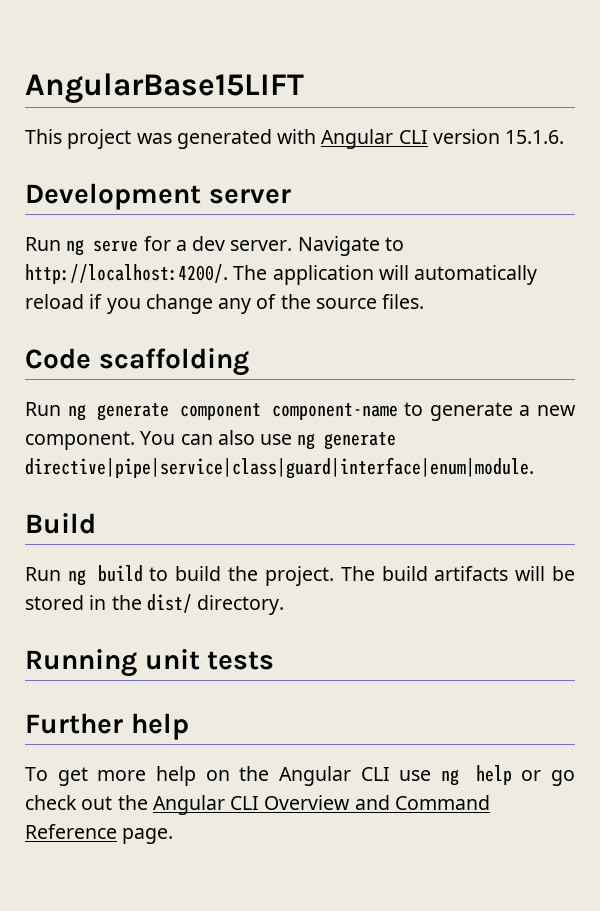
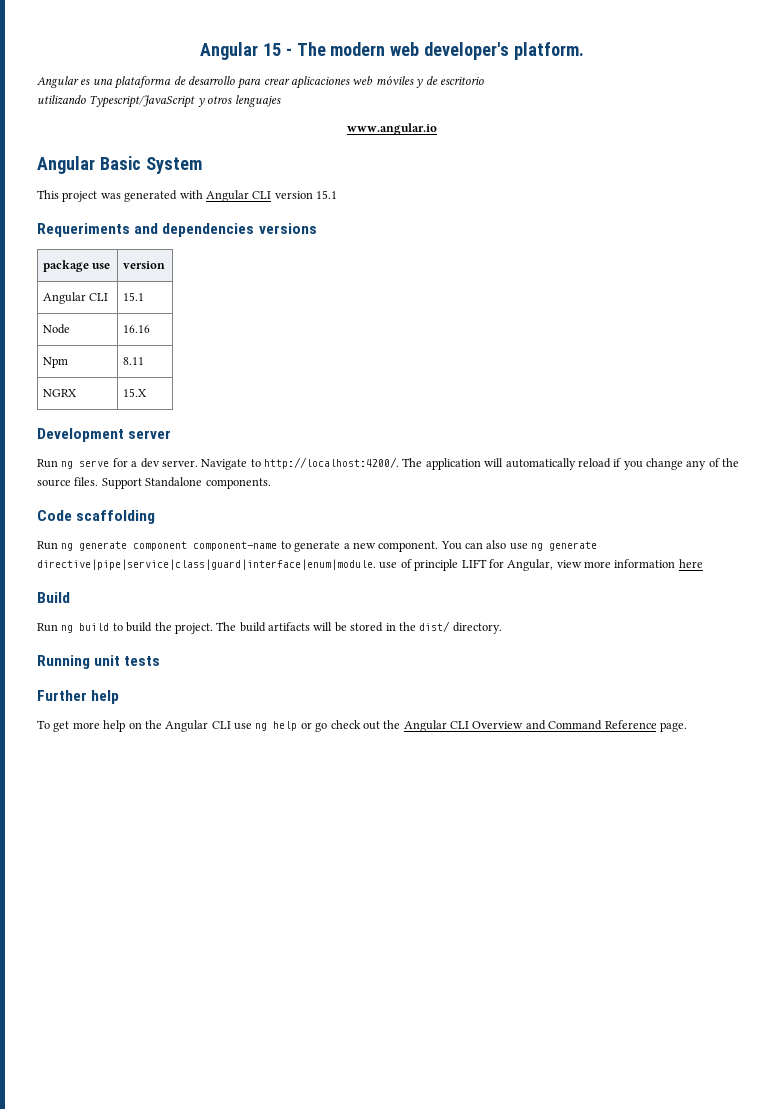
- AngularBase15LIFT
+ Angular 15 - The modern web developer's platform.
+ Angular es una plataforma de desarrollo para crear aplicaciones web móviles y de escritorio
+ utilizando Typescript/JavaScript y otros lenguajes
+ www.angular.io
+ Angular Basic System
- This project was generated with Angular CLI version 15.1.6.
+ This project was generated with Angular CLI version 15.1
+ Requeriments and dependencies versions
+ package use | version
+ Angular CLI | 15.1
+ Node | 16.16
+ Npm | 8.11
+ NGRX | 15.X
+ Support Standalone components.
- You can also use ng generate directive|pipe|service|class|guard|interface|enum|module.
+ You can also use ng generate directive|pipe|service|class|guard|interface|enum|module. use of principle LIFT for Angular, view more information here

